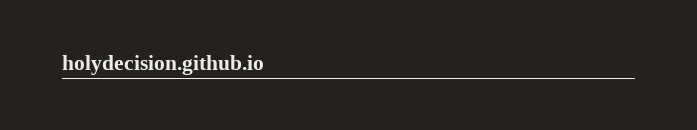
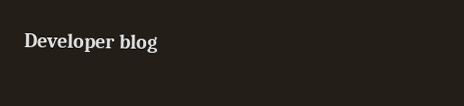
- holydecision.github.io
+ Developer blog

